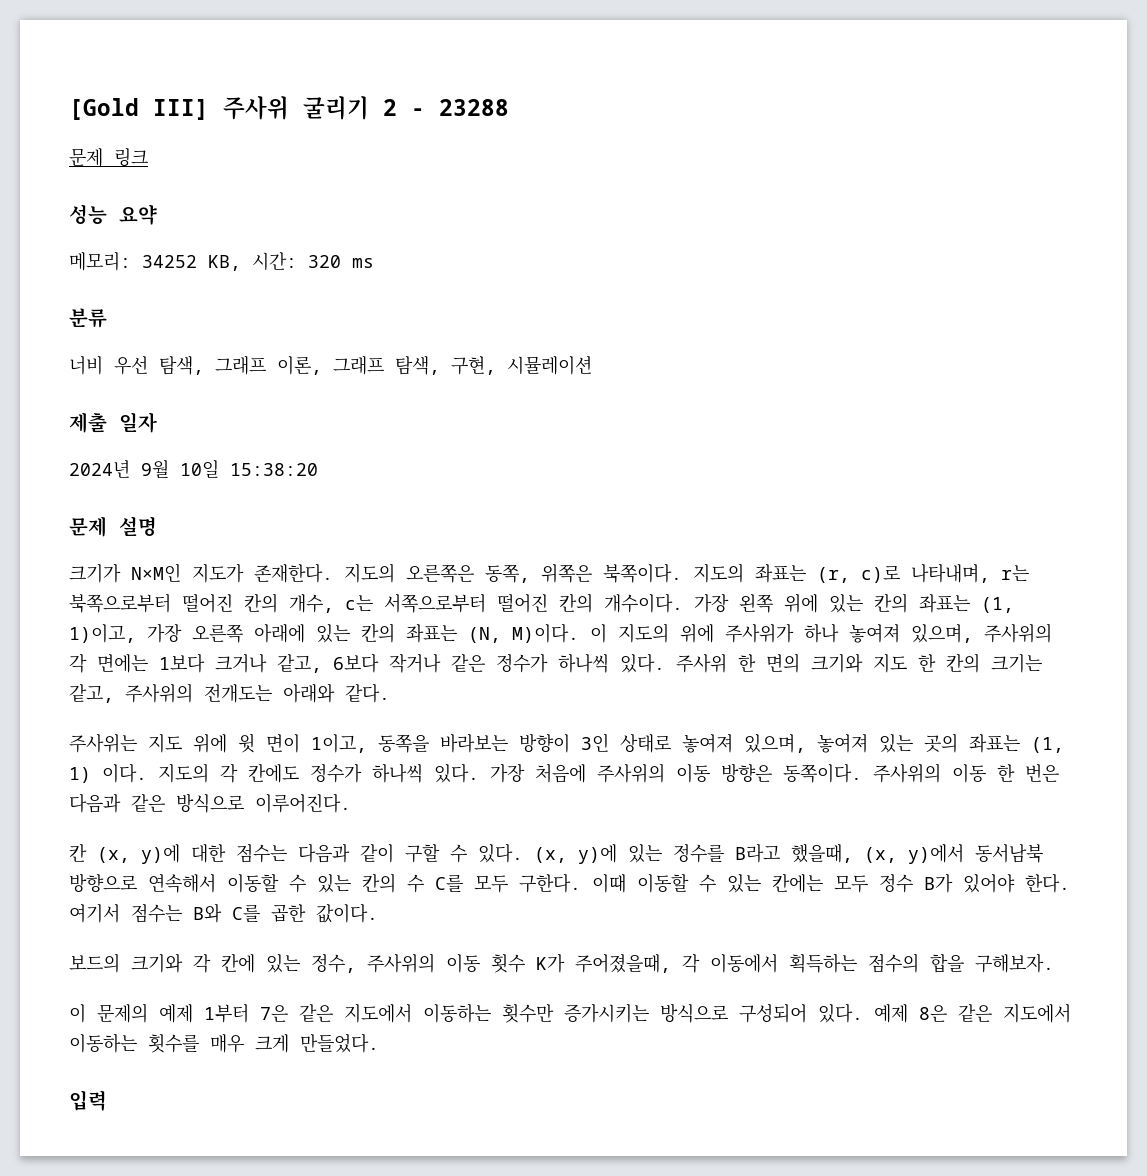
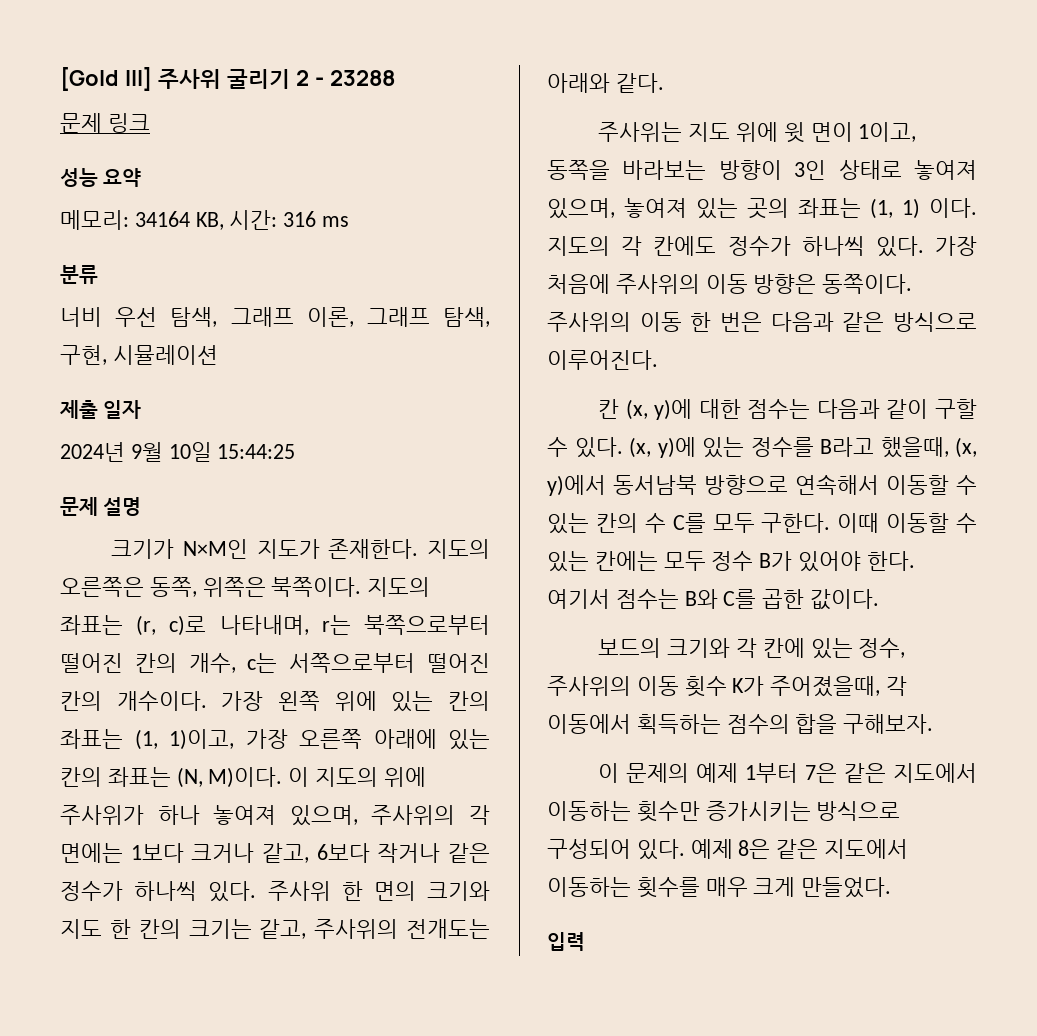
- 메모리: 34252 KB, 시간: 320 ms
+ 메모리: 34164 KB, 시간: 316 ms
- 2024년 9월 10일 15:38:20
+ 2024년 9월 10일 15:44:25

